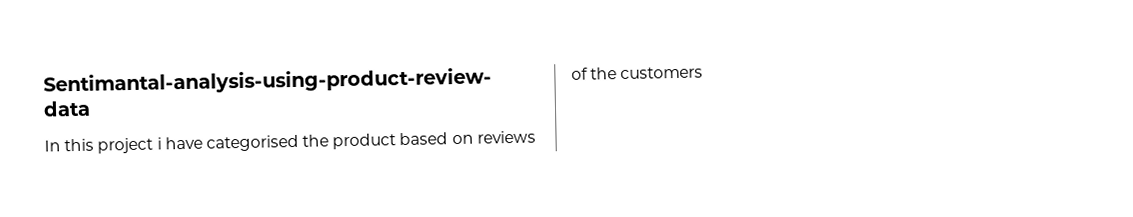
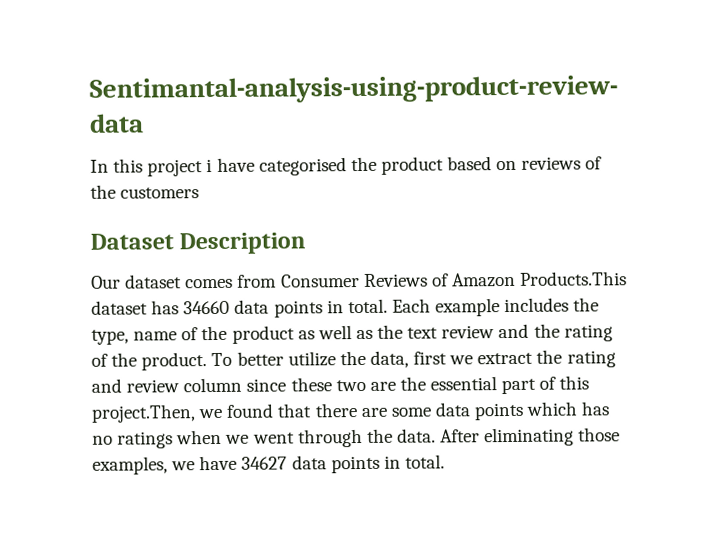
+ Dataset Description
+ Our dataset comes from Consumer Reviews of Amazon Products.This dataset has 34660 data points in total. Each example includes the type, name of the product as well as the text review and the rating of the product. To better utilize the data, first we extract the rating and review column since these two are the essential part of this project.Then, we found that there are some data points which has no ratings when we went through the data. After eliminating those examples, we have 34627 data points in total.

